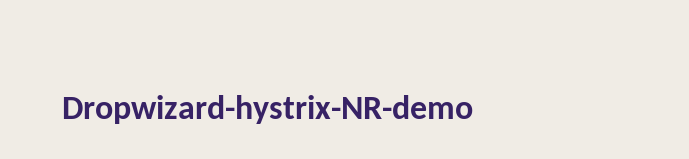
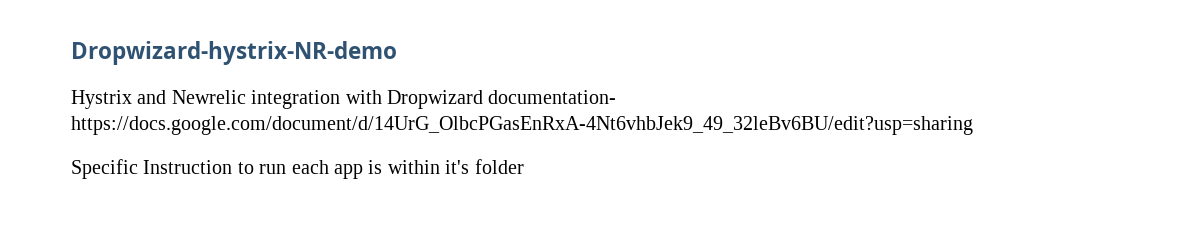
+ Hystrix and Newrelic integration with Dropwizard documentation- https://docs.google.com/document/d/14UrG_OlbcPGasEnRxA-4Nt6vhbJek9_49_32leBv6BU/edit?usp=sharing
+ Specific Instruction to run each app is within it's folder

